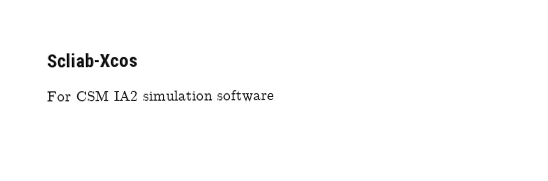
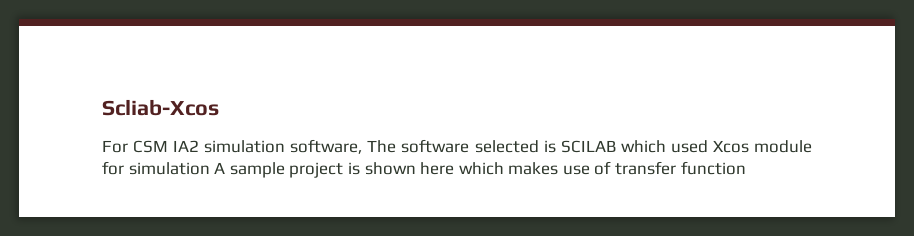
- For CSM IA2 simulation software
+ For CSM IA2 simulation software, The software selected is SCILAB which used Xcos module for simulation A sample project is shown here which makes use of transfer function

